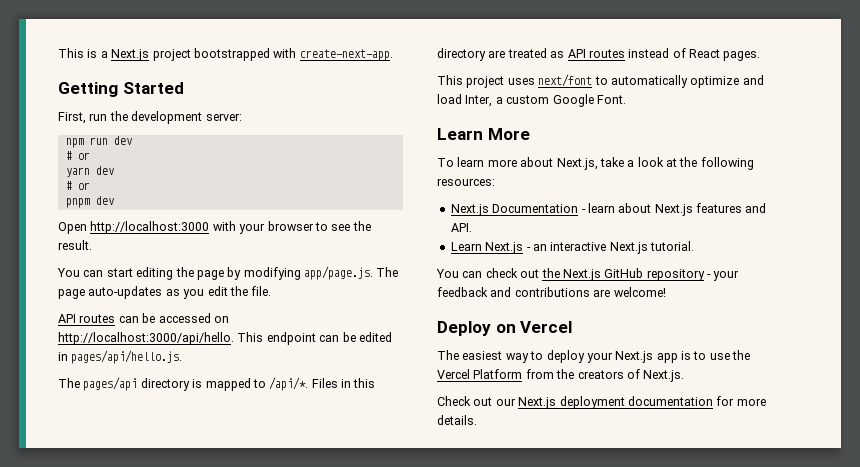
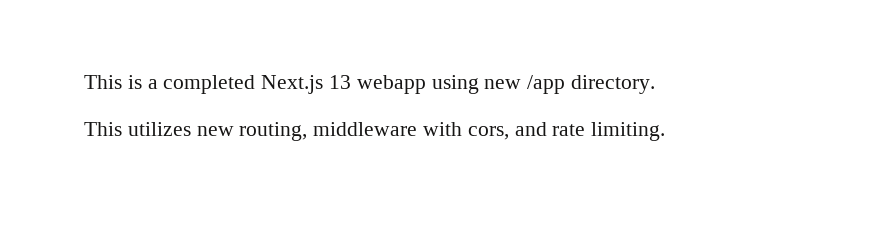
- This is a Next.js project bootstrapped with create-next-app.
- Getting Started
- First, run the development server:
- npm run dev
- # or
- yarn dev
- # or
- pnpm dev
- Open http://localhost:3000 with your browser to see the result.
- You can start editing the page by modifying app/page.js. The page auto-updates as you edit the file.
- API routes can be accessed on http://localhost:3000/api/hello. This endpoint can be edited in pages/api/hello.js.
- The pages/api directory is mapped to /api/*. Files in this directory are treated as API routes instead of React pages.
- This project uses next/font to automatically optimize and load Inter, a custom Google Font.
- Learn More
- To learn more about Next.js, take a look at the following resources:
- Next.js Documentation - learn about Next.js features and API.
- Learn Next.js - an interactive Next.js tutorial.
- You can check out the Next.js GitHub repository - your feedback and contributions are welcome!
- Deploy on Vercel
- The easiest way to deploy your Next.js app is to use the Vercel Platform from the creators of Next.js.
- Check out our Next.js deployment documentation for more details.
+ This is a completed Next.js 13 webapp using new /app directory.
+ This utilizes new routing, middleware with cors, and rate limiting.

